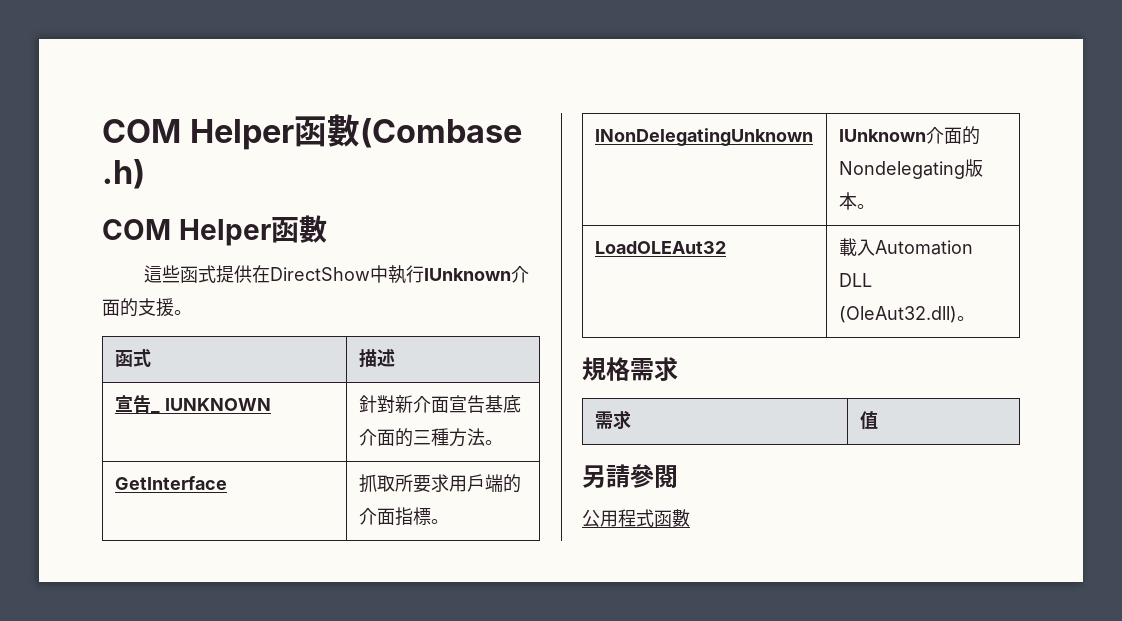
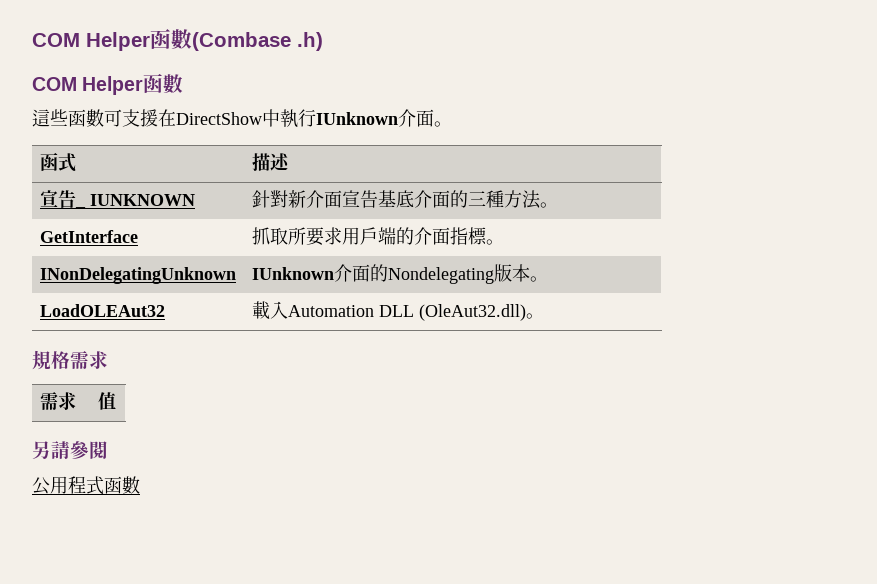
- 這些函式提供在DirectShow中執行IUnknown介面的支援。
+ 這些函數可支援在DirectShow中執行IUnknown介面。

